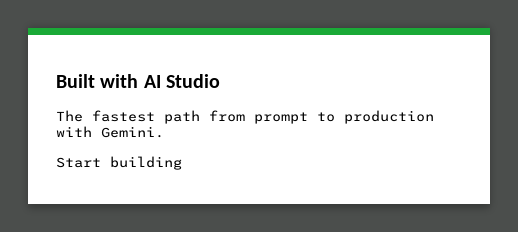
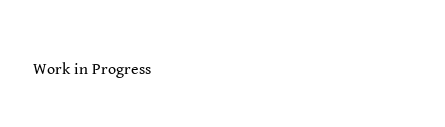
- Built with AI Studio
- The fastest path from prompt to production with Gemini.
- Start building
+ Work in Progress

